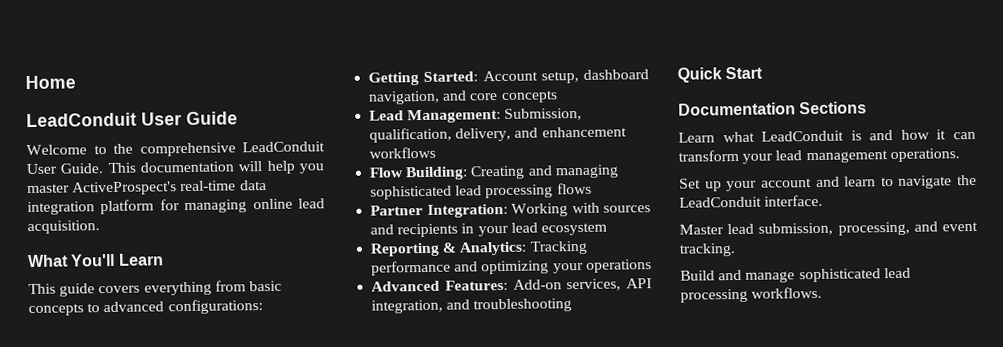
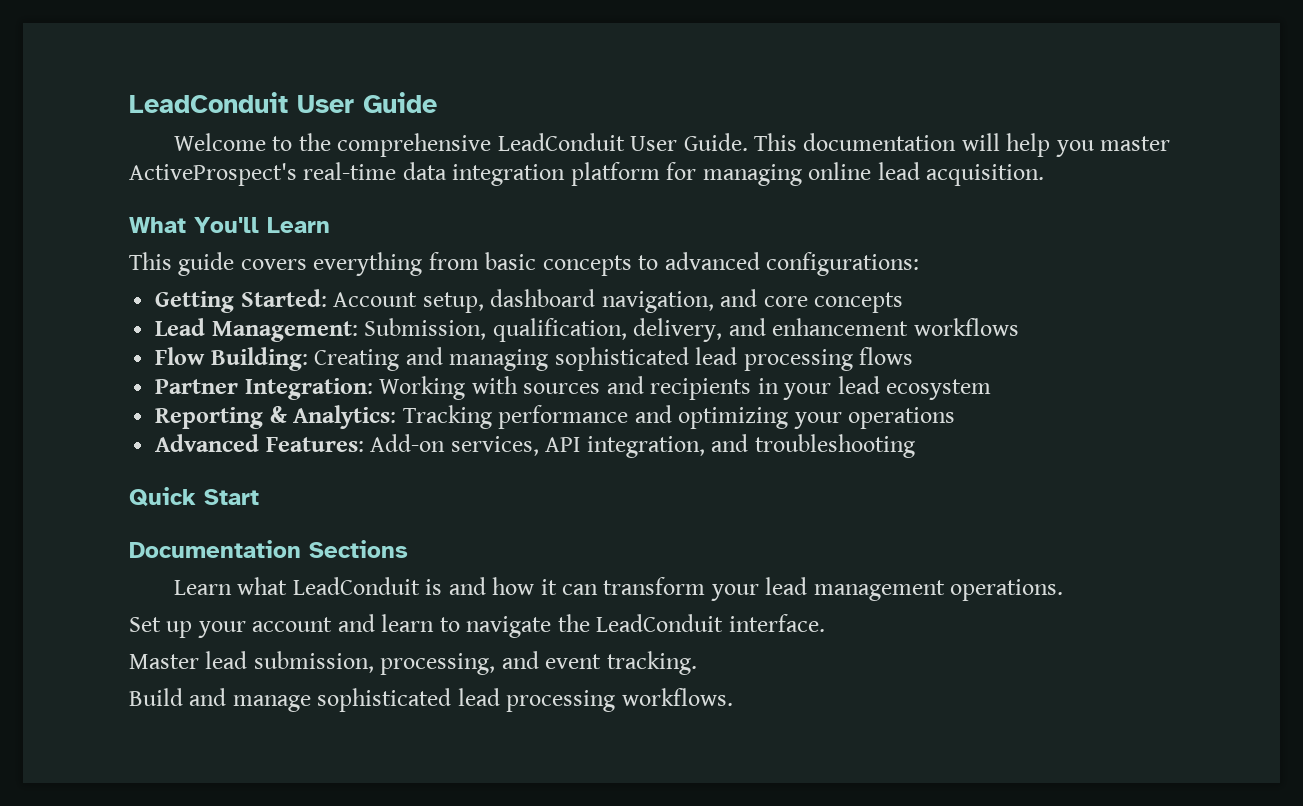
- Home

